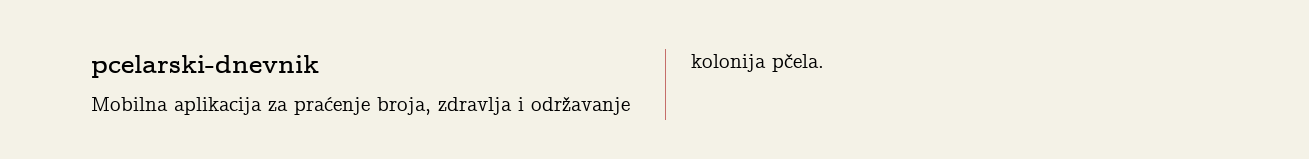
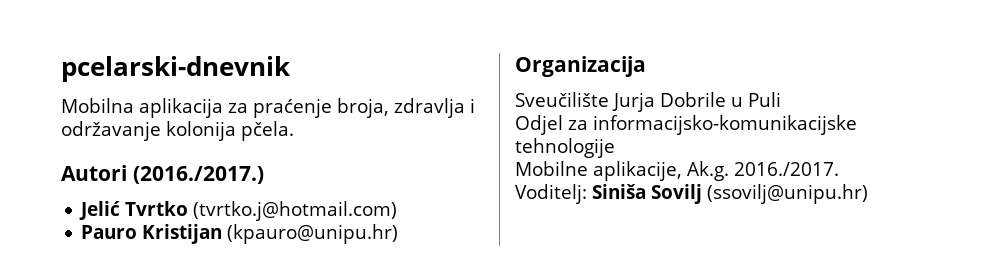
+ Autori (2016./2017.)
+ Jelić Tvrtko (tvrtko.j@hotmail.com)
+ Pauro Kristijan (kpauro@unipu.hr)
+ Organizacija
+ Sveučilište Jurja Dobrile u Puli
+ Odjel za informacijsko-komunikacijske tehnologije
+ Mobilne aplikacije, Ak.g. 2016./2017.
+ Voditelj: Siniša Sovilj (ssovilj@unipu.hr)

